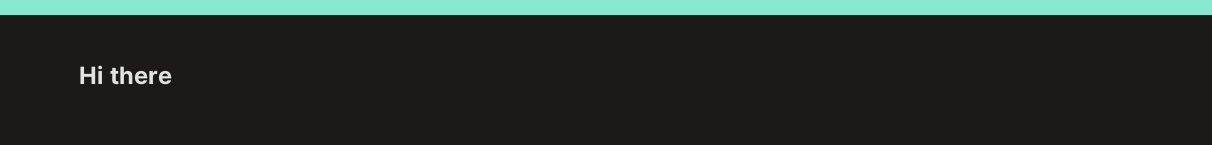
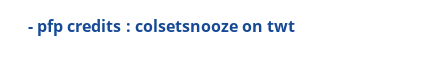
- Hi there
+ - pfp credits : colsetsnooze on twt

